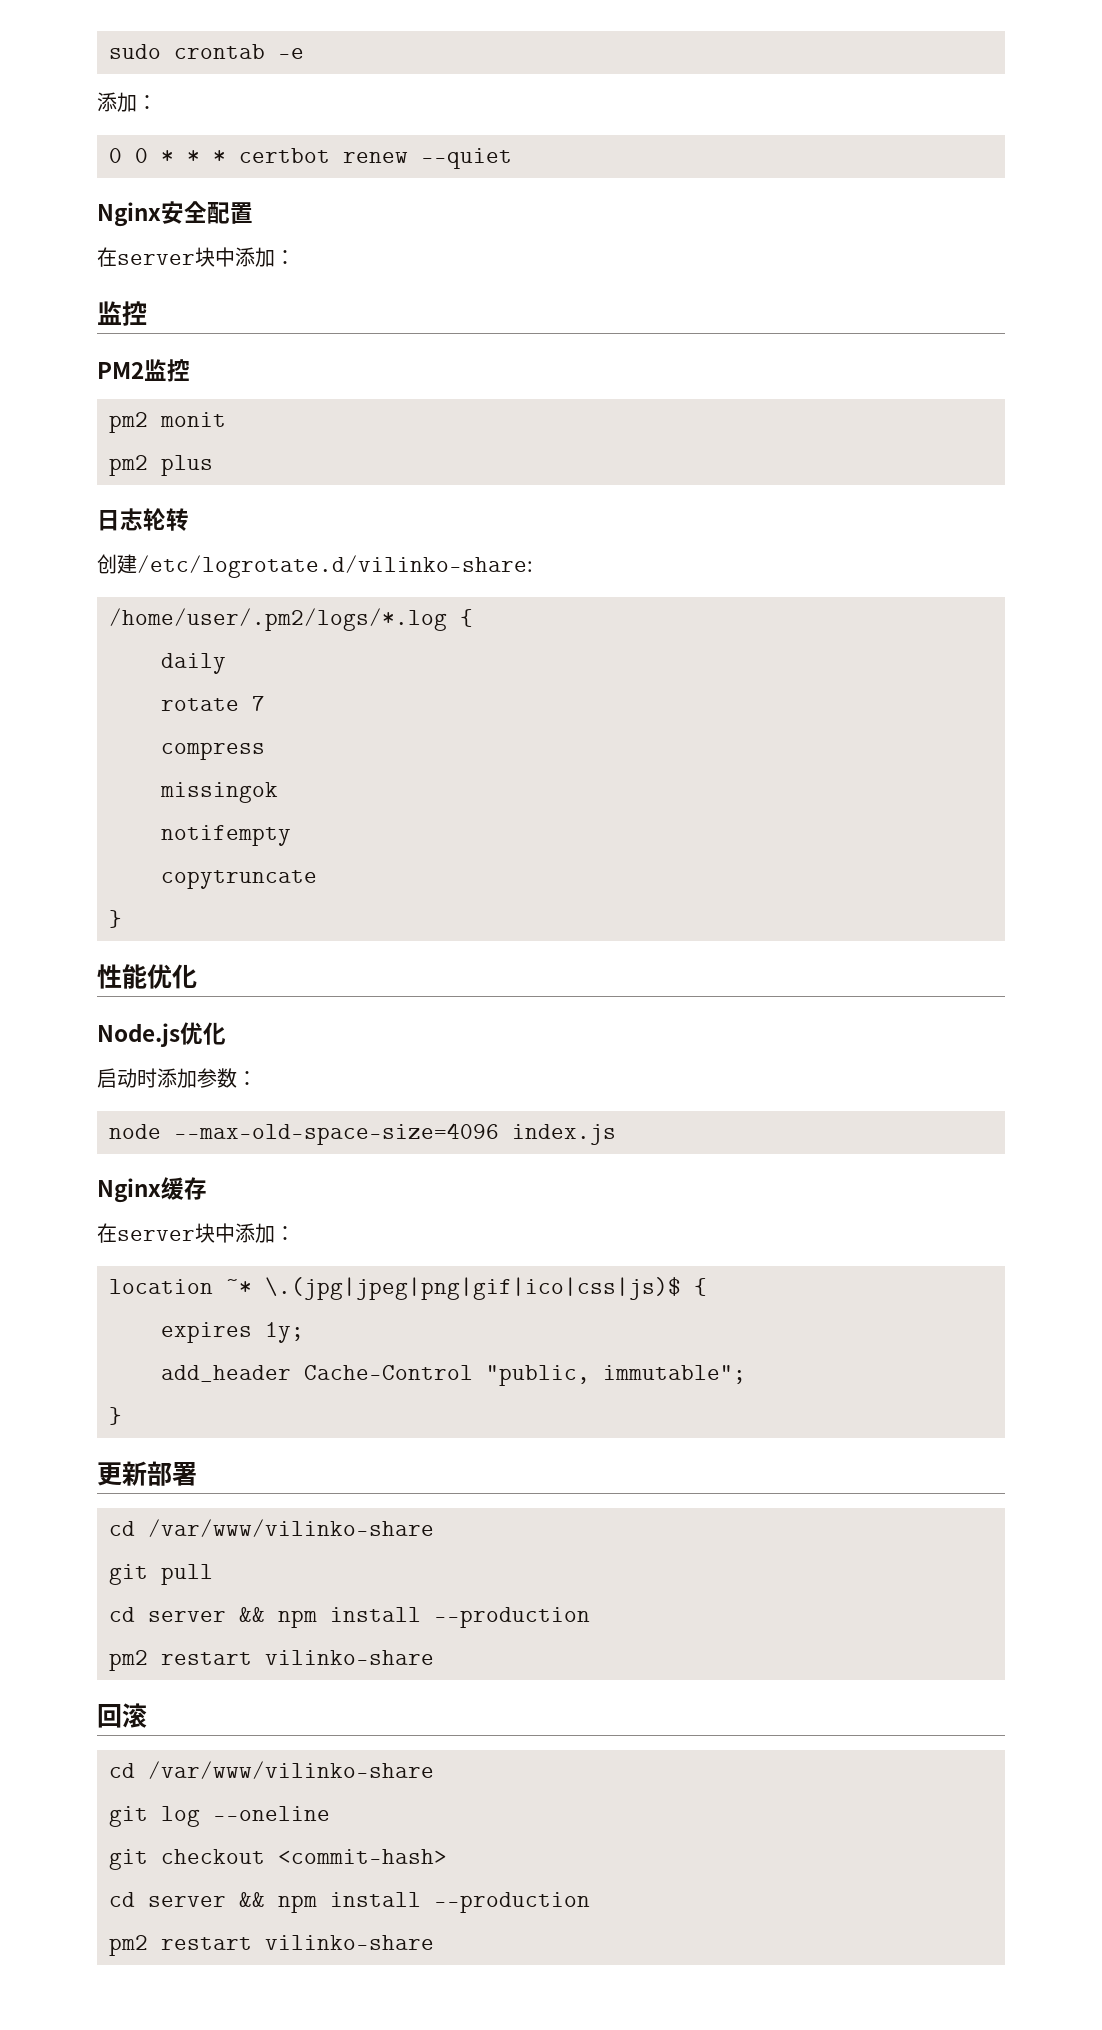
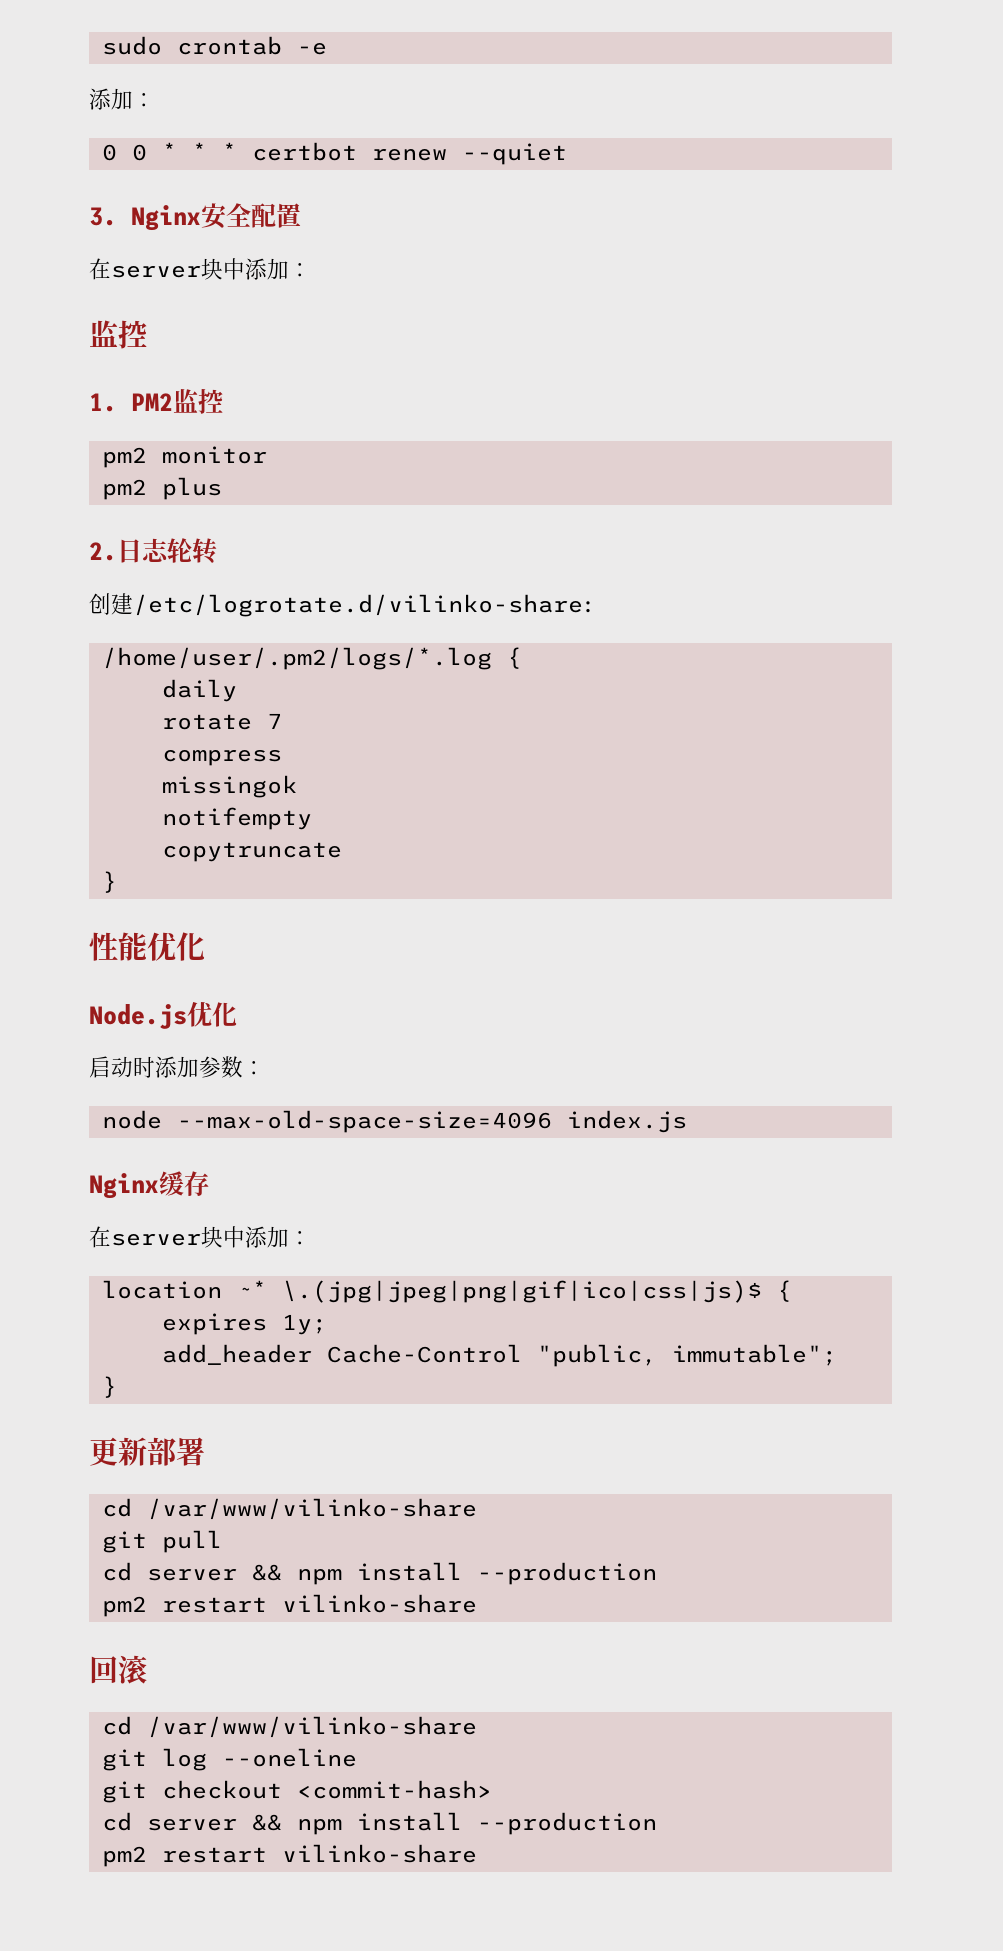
- Nginx安全配置
+ 3. Nginx安全配置
- PM2监控
+ 1. PM2监控
- pm2 monit
+ pm2 monitor
- 日志轮转
+ 2.日志轮转

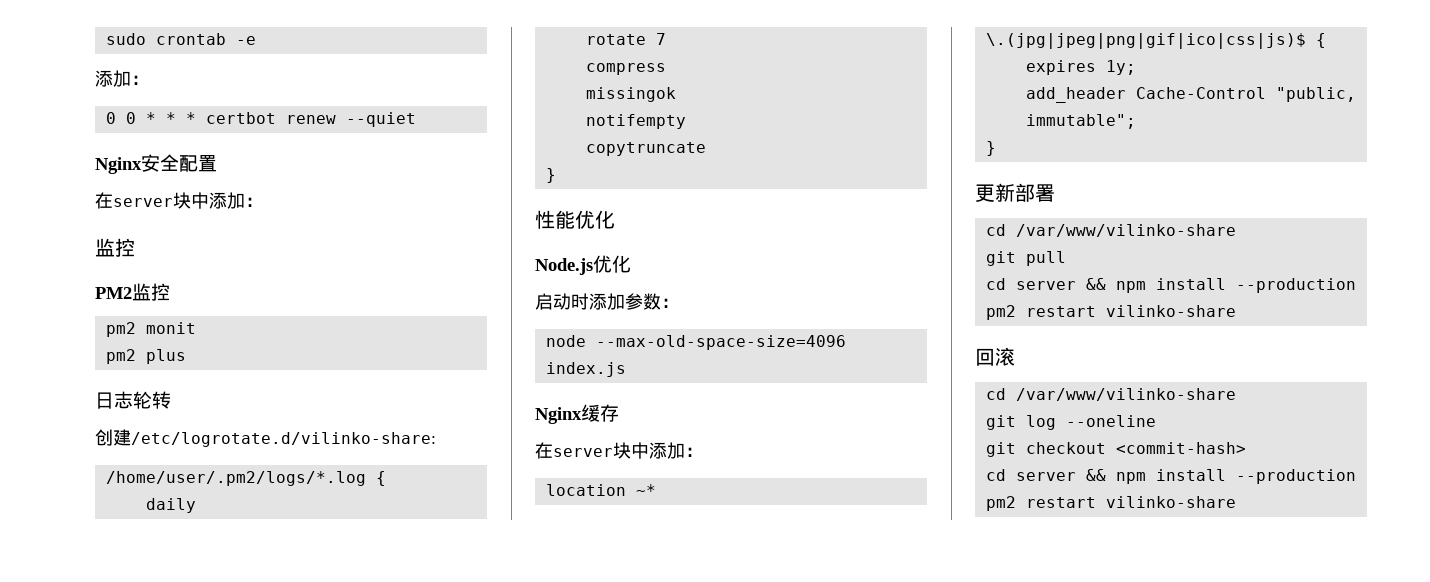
- 3. Nginx安全配置
+ Nginx安全配置
- 1. PM2监控
+ PM2监控
- pm2 monitor
+ pm2 monit
- 2.日志轮转
+ 日志轮转

